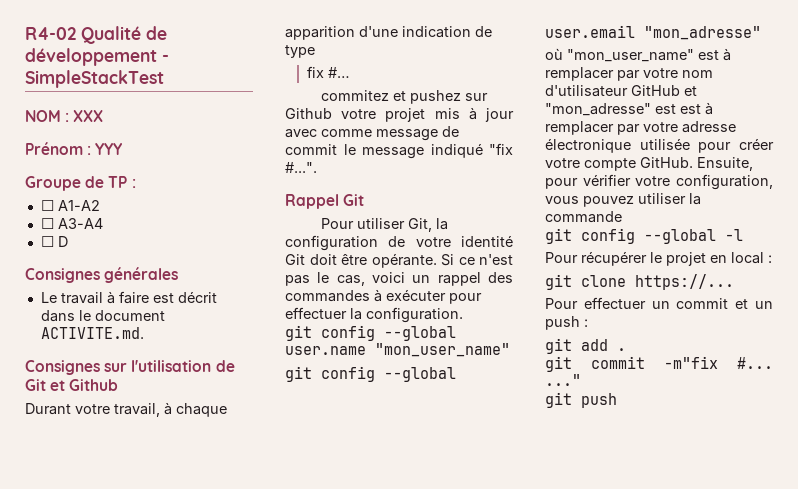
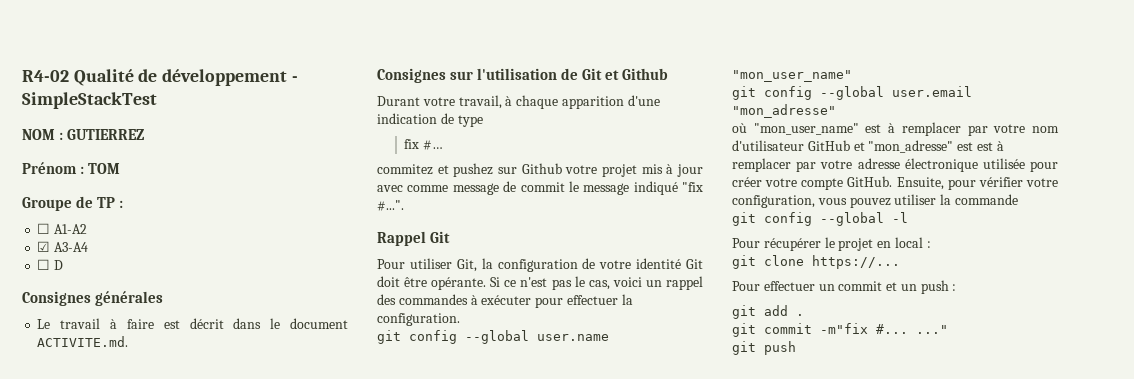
- NOM : XXX
+ NOM : GUTIERREZ
- Prénom : YYY
+ Prénom : TOM
- ☐ A3-A4
+ ☑ A3-A4

